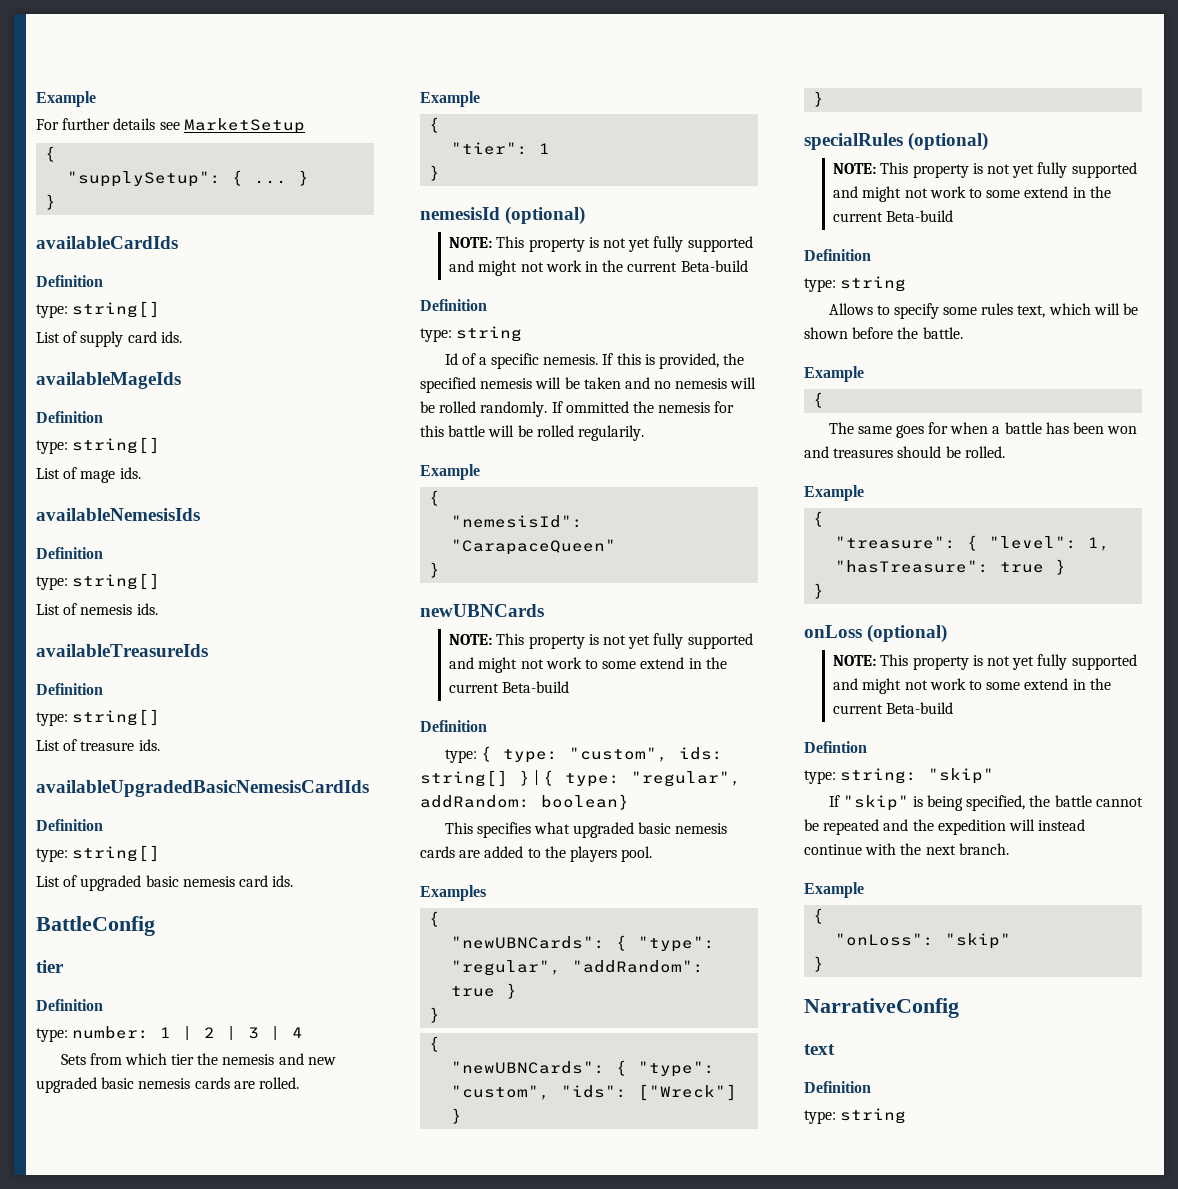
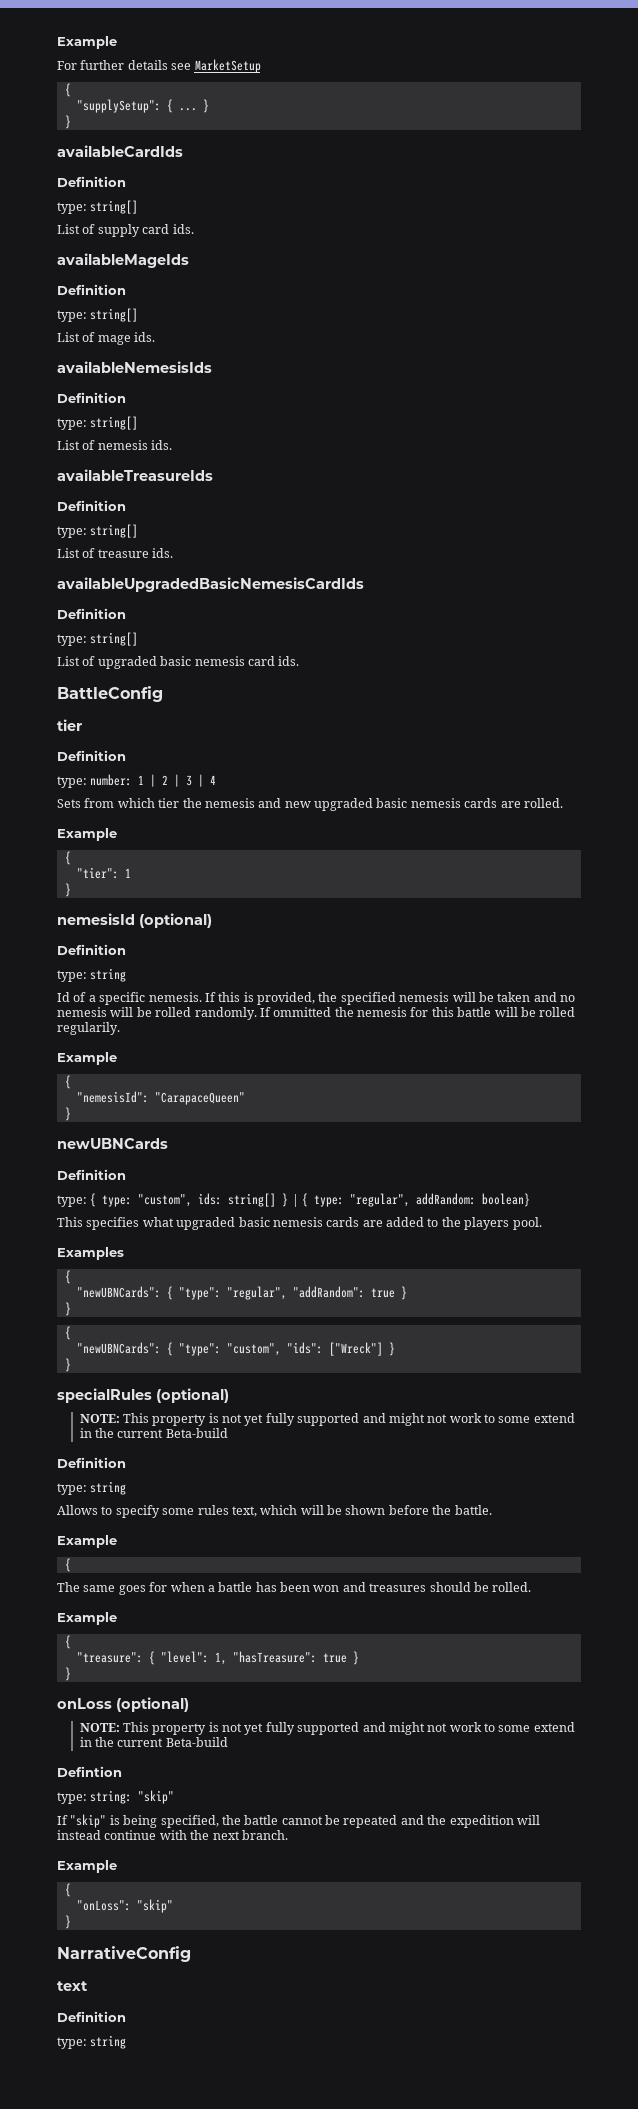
- NOTE: This property is not yet fully supported and might not work in the current Beta-build
  newUBNCards
- NOTE: This property is not yet fully supported and might not work to some extend in the current Beta-build

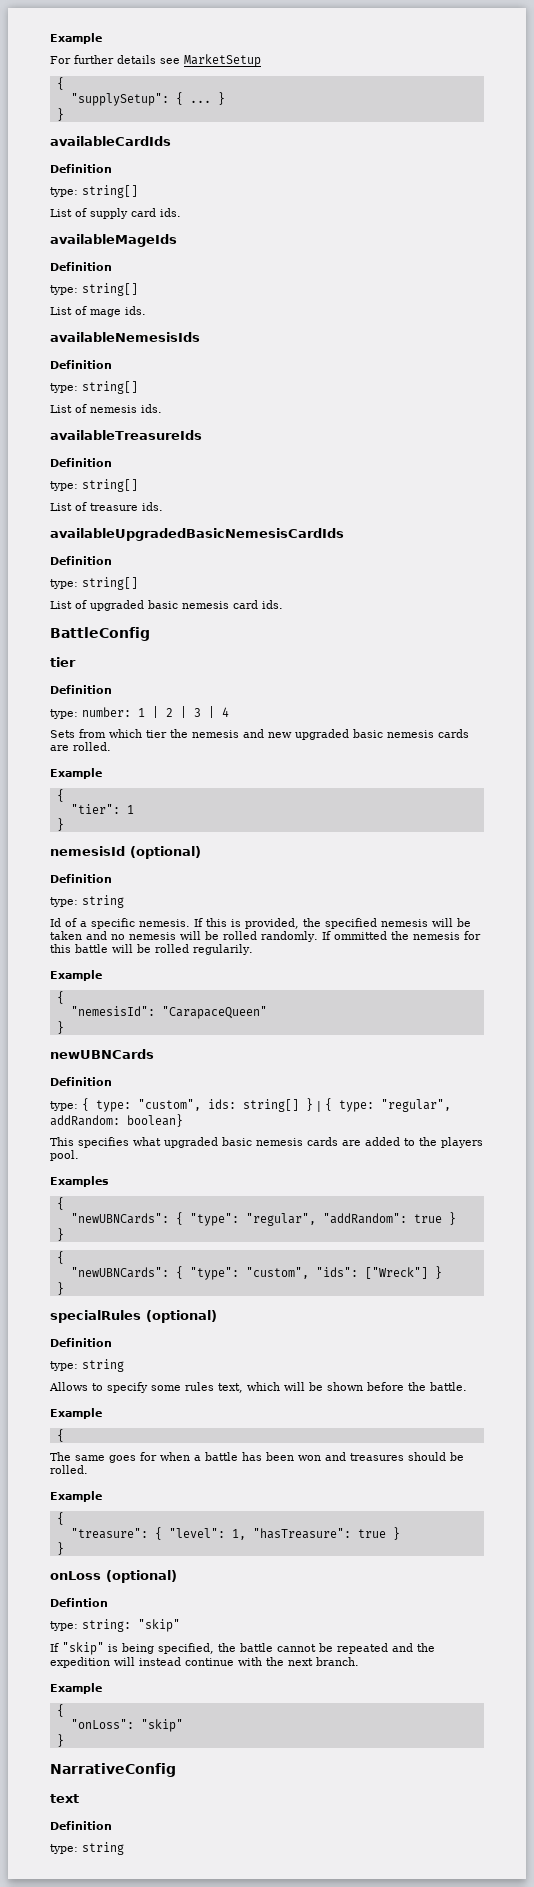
  specialRules (optional)
- NOTE: This property is not yet fully supported and might not work to some extend in the current Beta-build
  onLoss (optional)
- NOTE: This property is not yet fully supported and might not work to some extend in the current Beta-build

